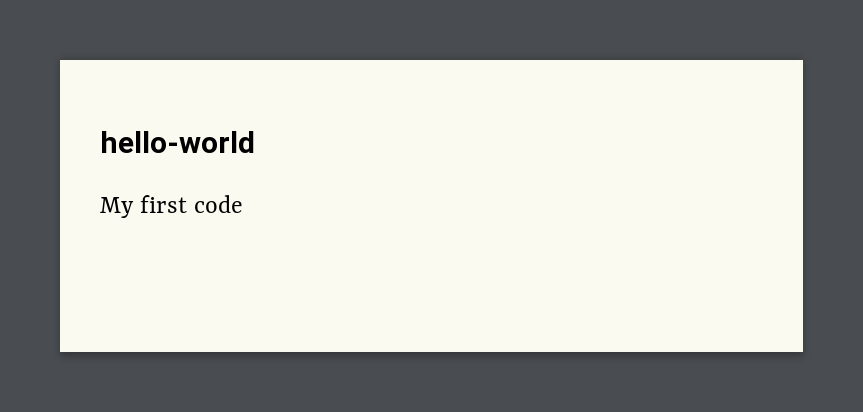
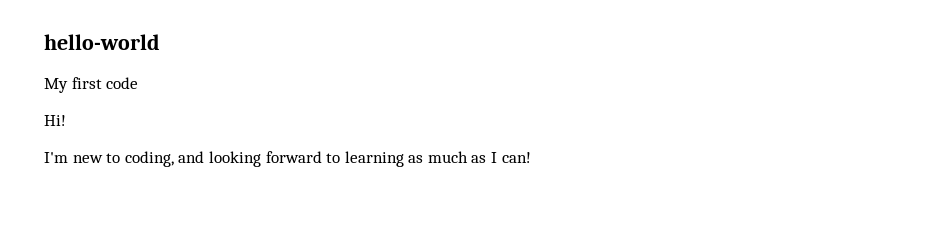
+ Hi!
+ I'm new to coding, and looking forward to learning as much as I can!

